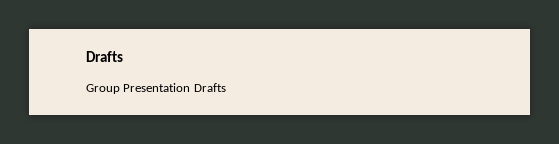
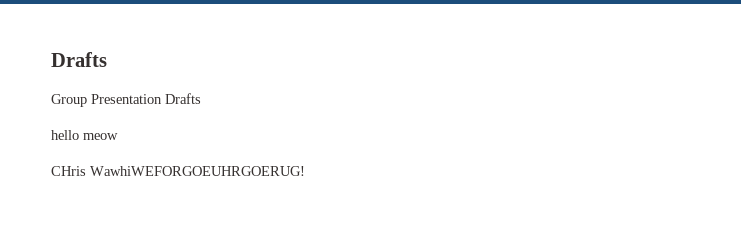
+ hello meow
+ CHris WawhiWEFORGOEUHRGOERUG!

